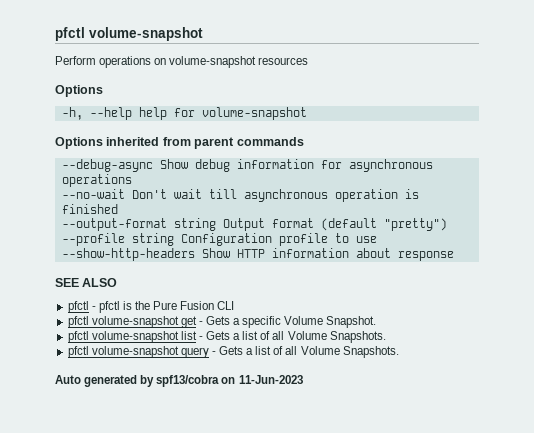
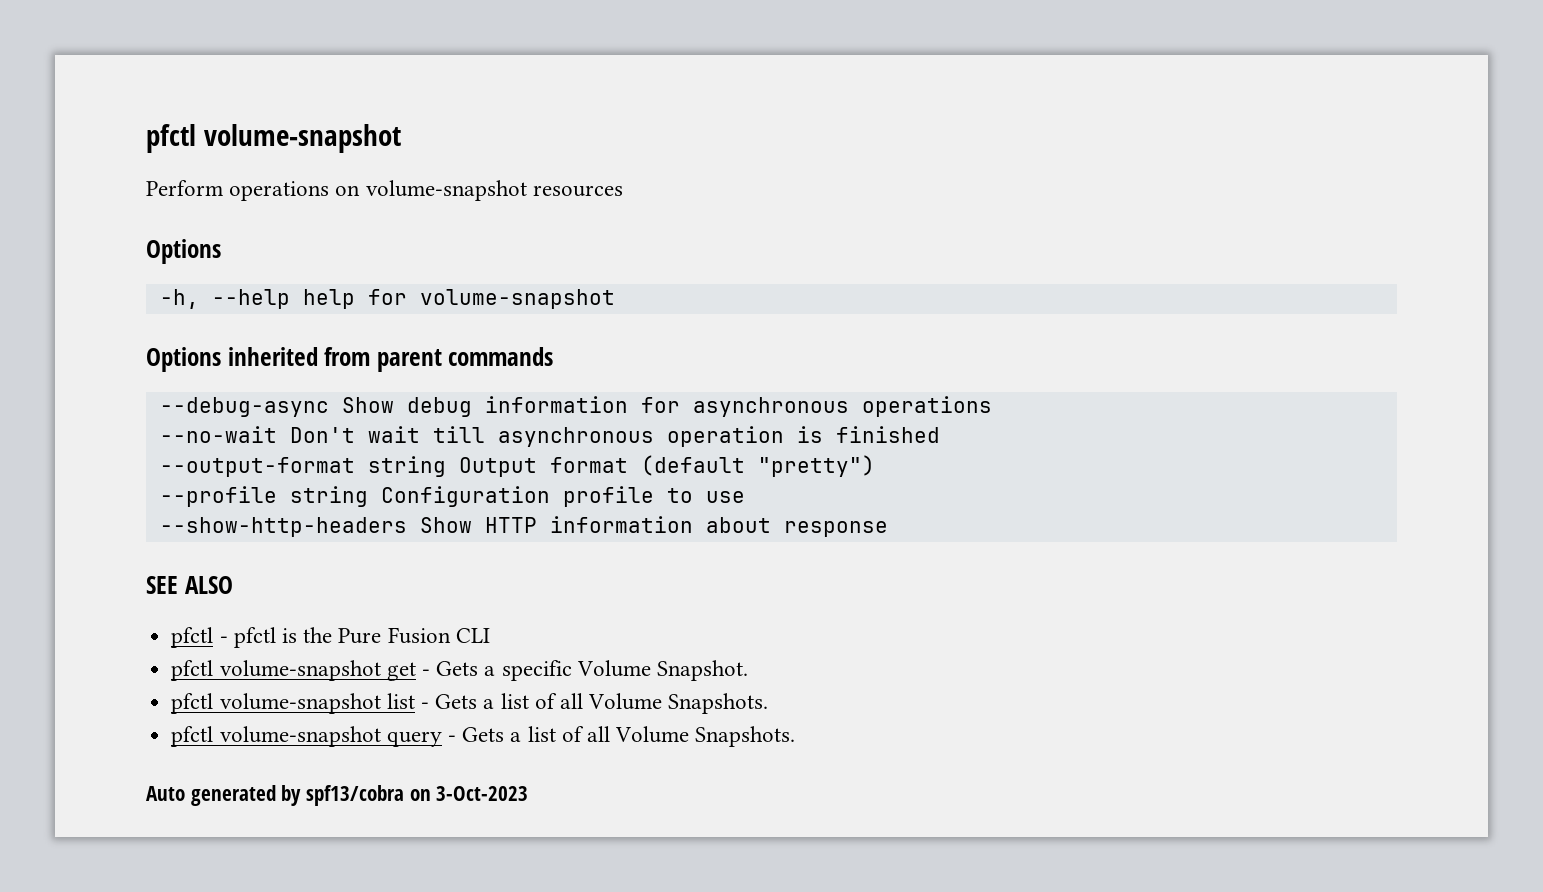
- Auto generated by spf13/cobra on 11-Jun-2023
+ Auto generated by spf13/cobra on 3-Oct-2023

